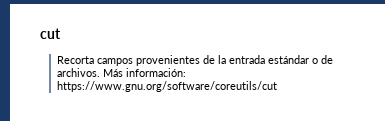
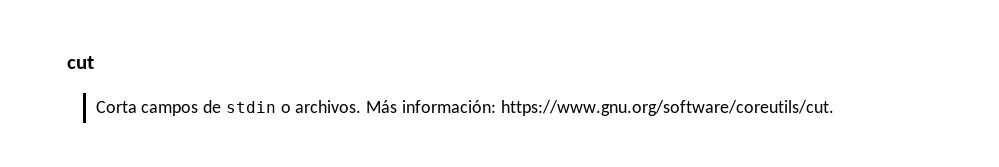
- Recorta campos provenientes de la entrada estándar o de archivos.
+ Corta campos de stdin o archivos.
- Más información: https://www.gnu.org/software/coreutils/cut
+ Más información: https://www.gnu.org/software/coreutils/cut.

